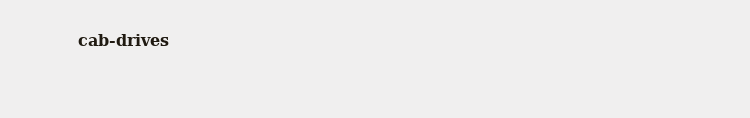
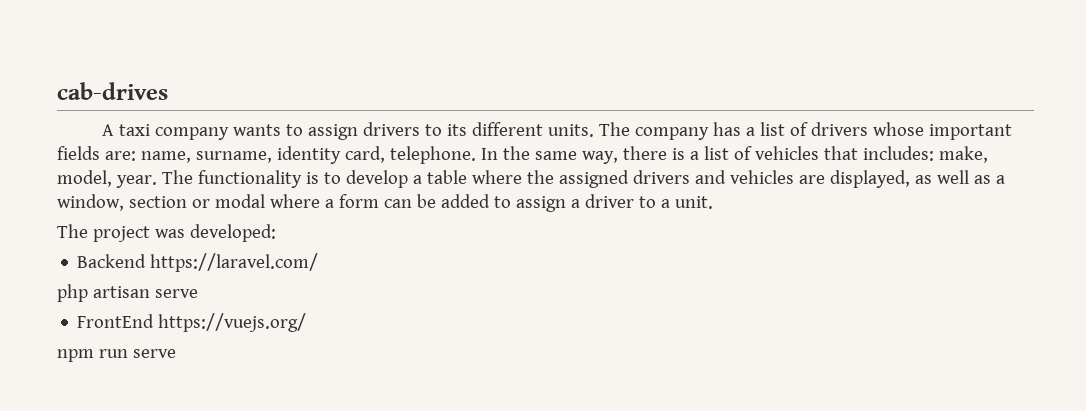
+ A taxi company wants to assign drivers to its different units. The company has a list of drivers whose important fields are: name, surname, identity card, telephone. In the same way, there is a list of vehicles that includes: make, model, year. The functionality is to develop a table where the assigned drivers and vehicles are displayed, as well as a window, section or modal where a form can be added to assign a driver to a unit.
+ The project was developed:
+ Backend https://laravel.com/
+ php artisan serve
+ FrontEnd https://vuejs.org/
+ npm run serve

